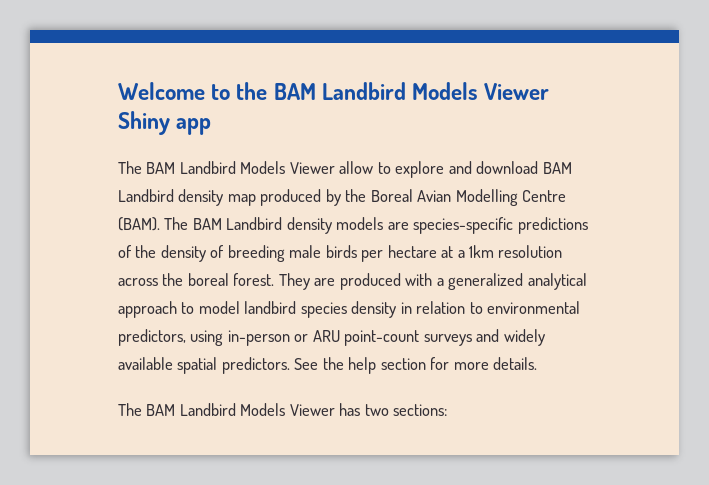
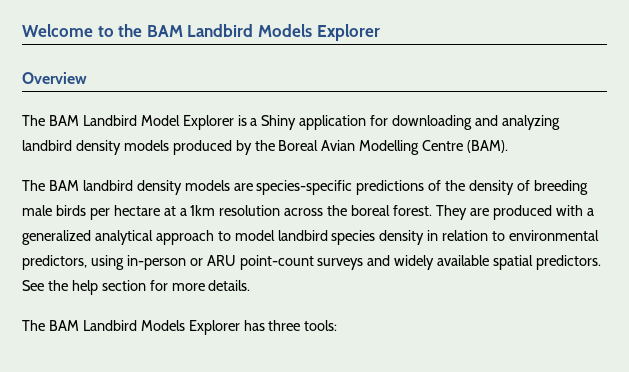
- Welcome to the BAM Landbird Models Viewer Shiny app
- The BAM Landbird Models Viewer allow to explore and download BAM Landbird density map produced by the Boreal Avian Modelling Centre (BAM). The BAM Landbird density models are species-specific predictions of the density of breeding male birds per hectare at a 1km resolution across the boreal forest.
+ Welcome to the BAM Landbird Models Explorer
+ Overview
+ The BAM Landbird Model Explorer is a Shiny application for downloading and analyzing landbird density models produced by the Boreal Avian Modelling Centre (BAM).
+ The BAM landbird density models are species-specific predictions of the density of breeding male birds per hectare at a 1km resolution across the boreal forest.
- The BAM Landbird Models Viewer has two sections:
+ The BAM Landbird Models Explorer has three tools:

